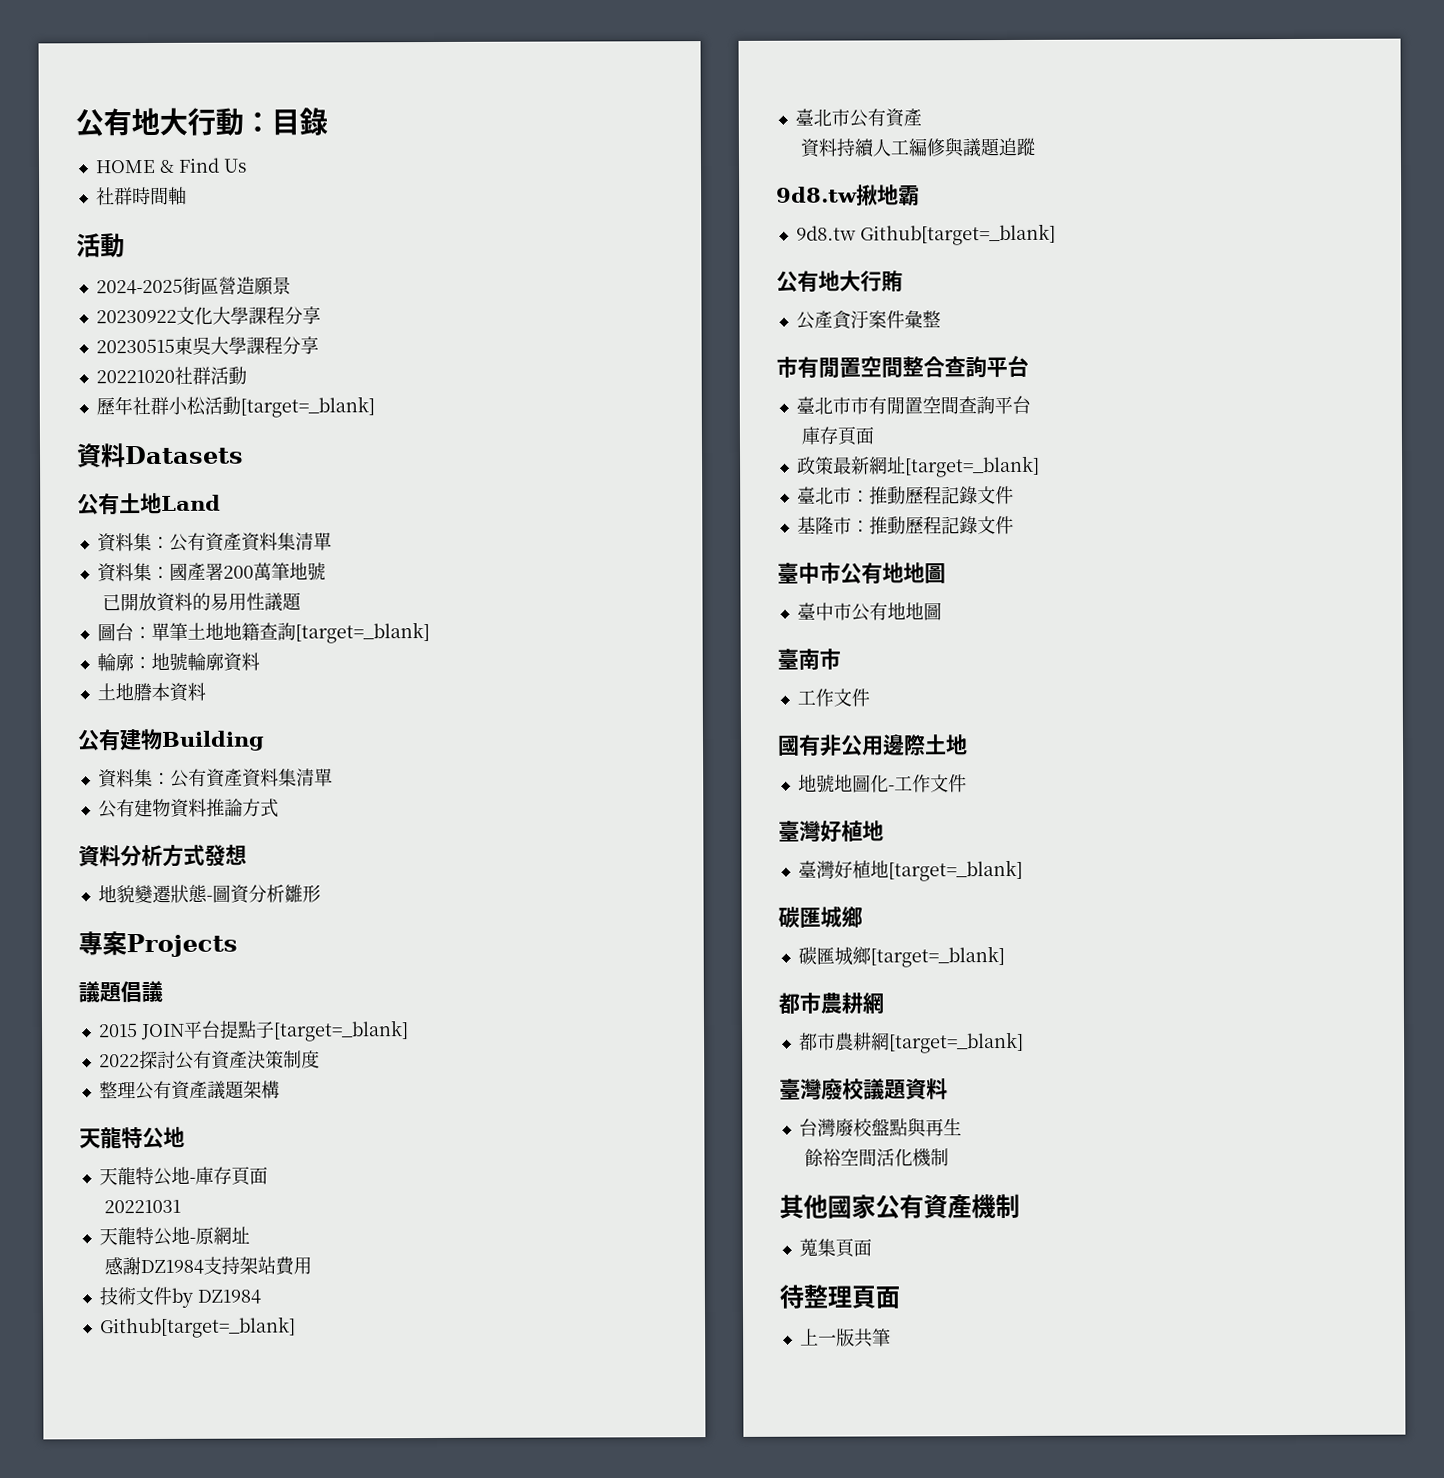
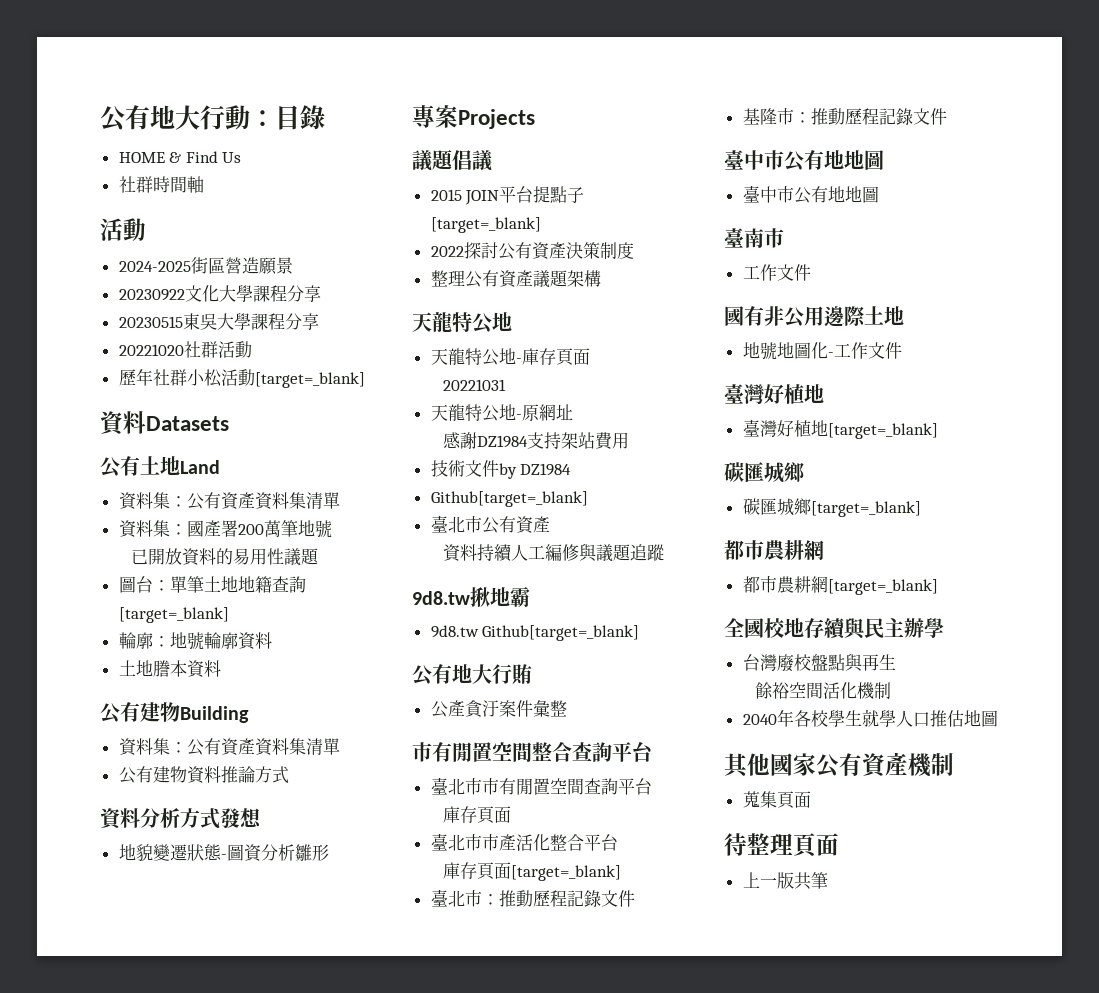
- 政策最新網址[target=_blank]
+ 臺北市市產活化整合平台
+ 庫存頁面[target=_blank]
- 臺灣廢校議題資料
+ 全國校地存續與民主辦學
+ 2040年各校學生就學人口推估地圖

